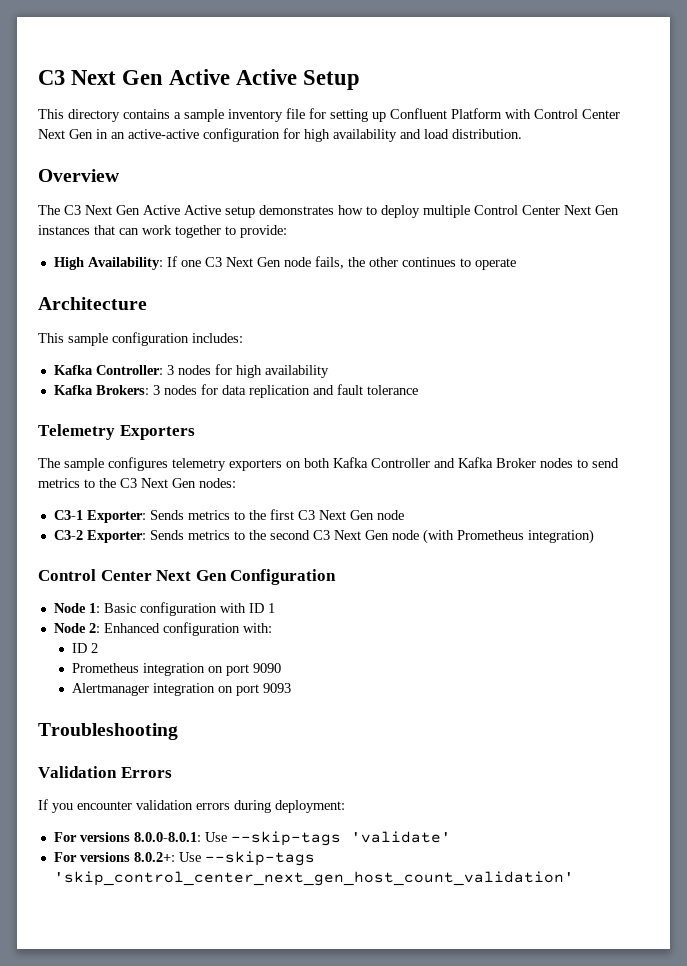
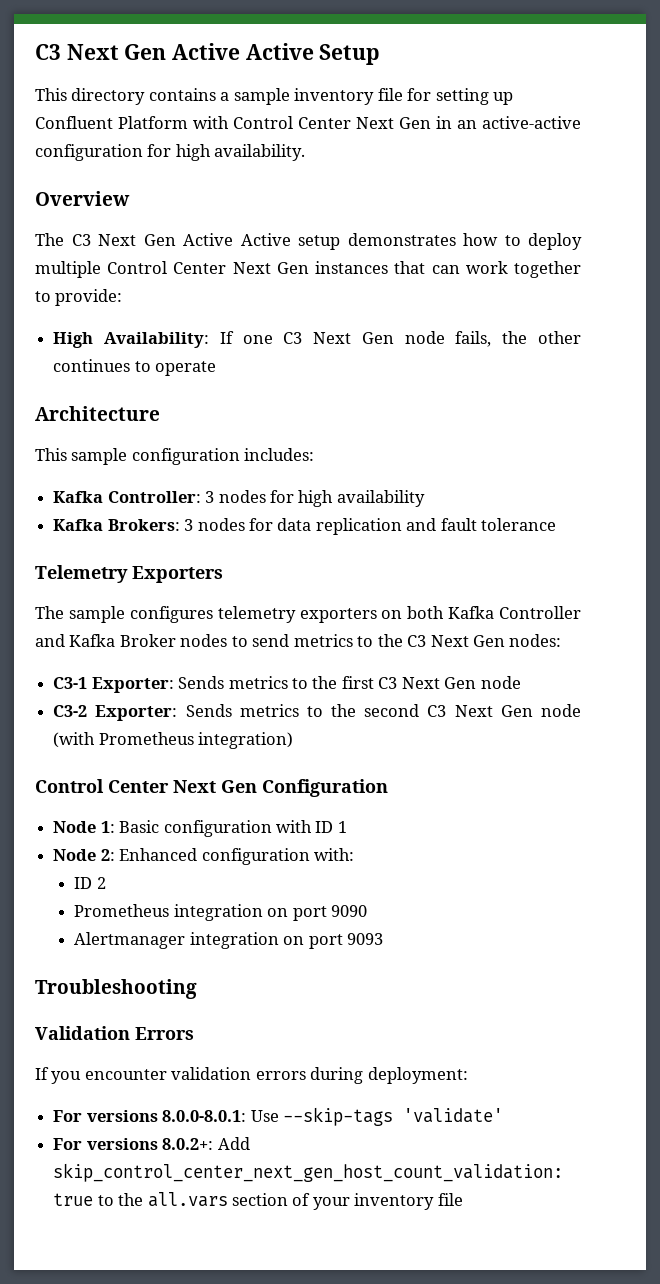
- This directory contains a sample inventory file for setting up Confluent Platform with Control Center Next Gen in an active-active configuration for high availability and load distribution.
+ This directory contains a sample inventory file for setting up Confluent Platform with Control Center Next Gen in an active-active configuration for high availability.
- For versions 8.0.2+: Use --skip-tags 'skip_control_center_next_gen_host_count_validation'
+ For versions 8.0.2+: Add skip_control_center_next_gen_host_count_validation: true to the all.vars section of your inventory file

